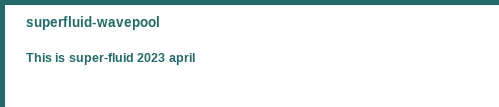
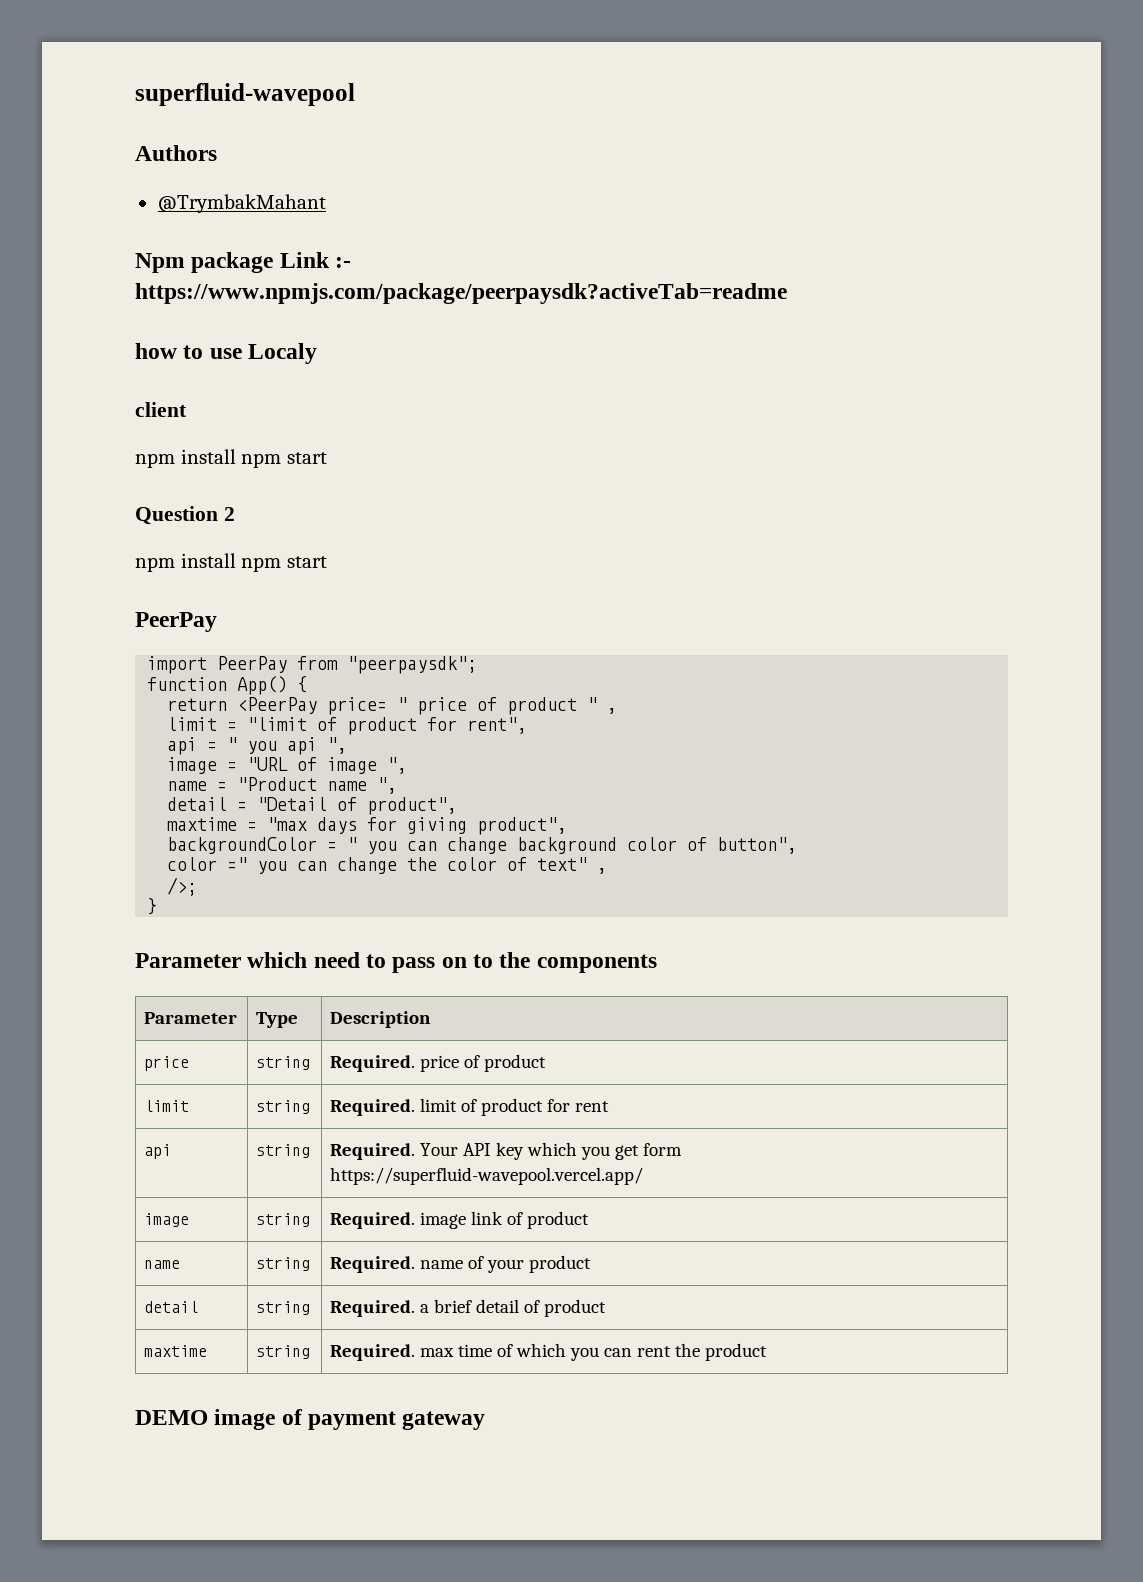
- This is super-fluid 2023 april
+ Authors
+ @TrymbakMahant
+ Npm package Link :- https://www.npmjs.com/package/peerpaysdk?activeTab=readme
+ how to use Localy
+ client
+ npm install npm start
+ Question 2
+ npm install npm start
+ PeerPay
+ import PeerPay from "peerpaysdk";
+ function App() {
+ return <PeerPay price= " price of product " ,
+ limit = "limit of product for rent",
+ api = " you api ",
+ image = "URL of image ",
+ name = "Product name ",
+ detail = "Detail of product",
+ maxtime = "max days for giving product",
+ backgroundColor = " you can change background color of button",
+ color =" you can change the color of text" ,
+ />;
+ }
+ Parameter which need to pass on to the components
+ Parameter | Type | Description
+ price | string | Required. price of product
+ limit | string | Required. limit of product for rent
+ api | string | Required. Your API key which you get form https://superfluid-wavepool.vercel.app/
+ image | string | Required. image link of product
+ name | string | Required. name of your product
+ detail | string | Required. a brief detail of product
+ maxtime | string | Required. max time of which you can rent the product
+ DEMO image of payment gateway

